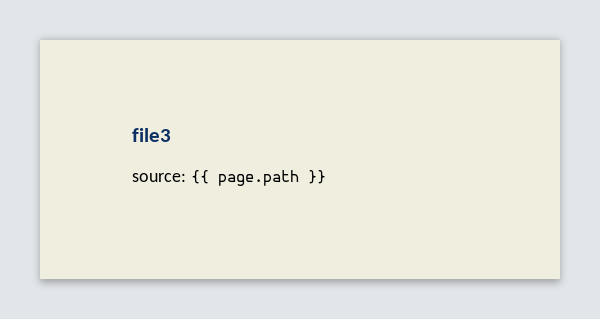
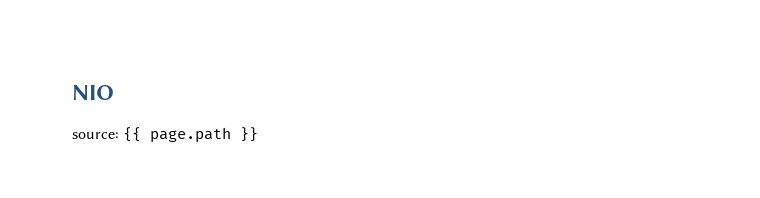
- file3
+ NIO

